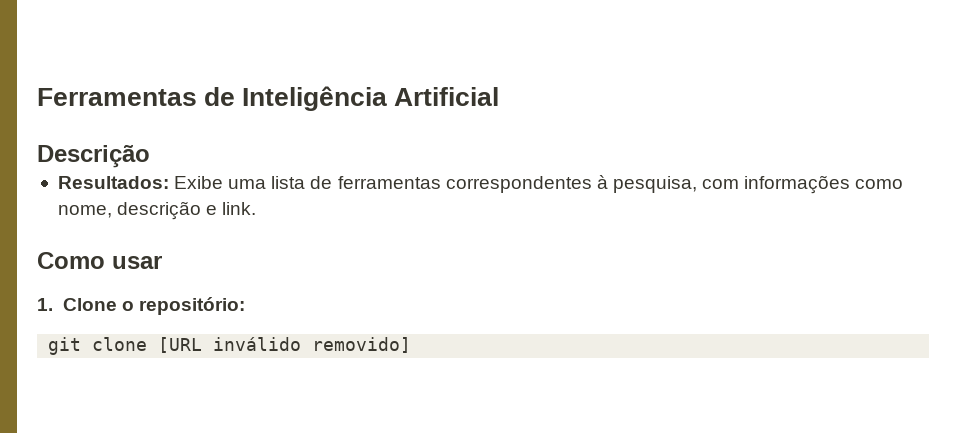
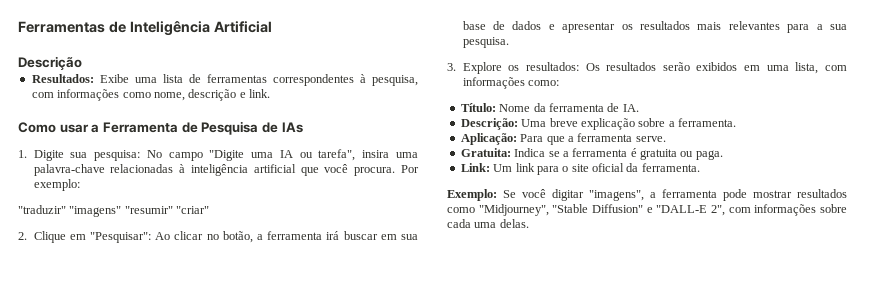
- Como usar
- 1. Clone o repositório:
- git clone [URL inválido removido]
+ Como usar a Ferramenta de Pesquisa de IAs
+ 1. Digite sua pesquisa: No campo "Digite uma IA ou tarefa", insira uma palavra-chave relacionadas à inteligência artificial que você procura. Por exemplo:
+ "traduzir" "imagens" "resumir" "criar"
+ 2. Clique em "Pesquisar": Ao clicar no botão, a ferramenta irá buscar em sua base de dados e apresentar os resultados mais relevantes para a sua pesquisa.
+ 3. Explore os resultados: Os resultados serão exibidos em uma lista, com informações como:
+ Título: Nome da ferramenta de IA.
+ Descrição: Uma breve explicação sobre a ferramenta.
+ Aplicação: Para que a ferramenta serve.
+ Gratuita: Indica se a ferramenta é gratuita ou paga.
+ Link: Um link para o site oficial da ferramenta.
+ Exemplo: Se você digitar "imagens", a ferramenta pode mostrar resultados como "Midjourney", "Stable Diffusion" e "DALL-E 2", com informações sobre cada uma delas.

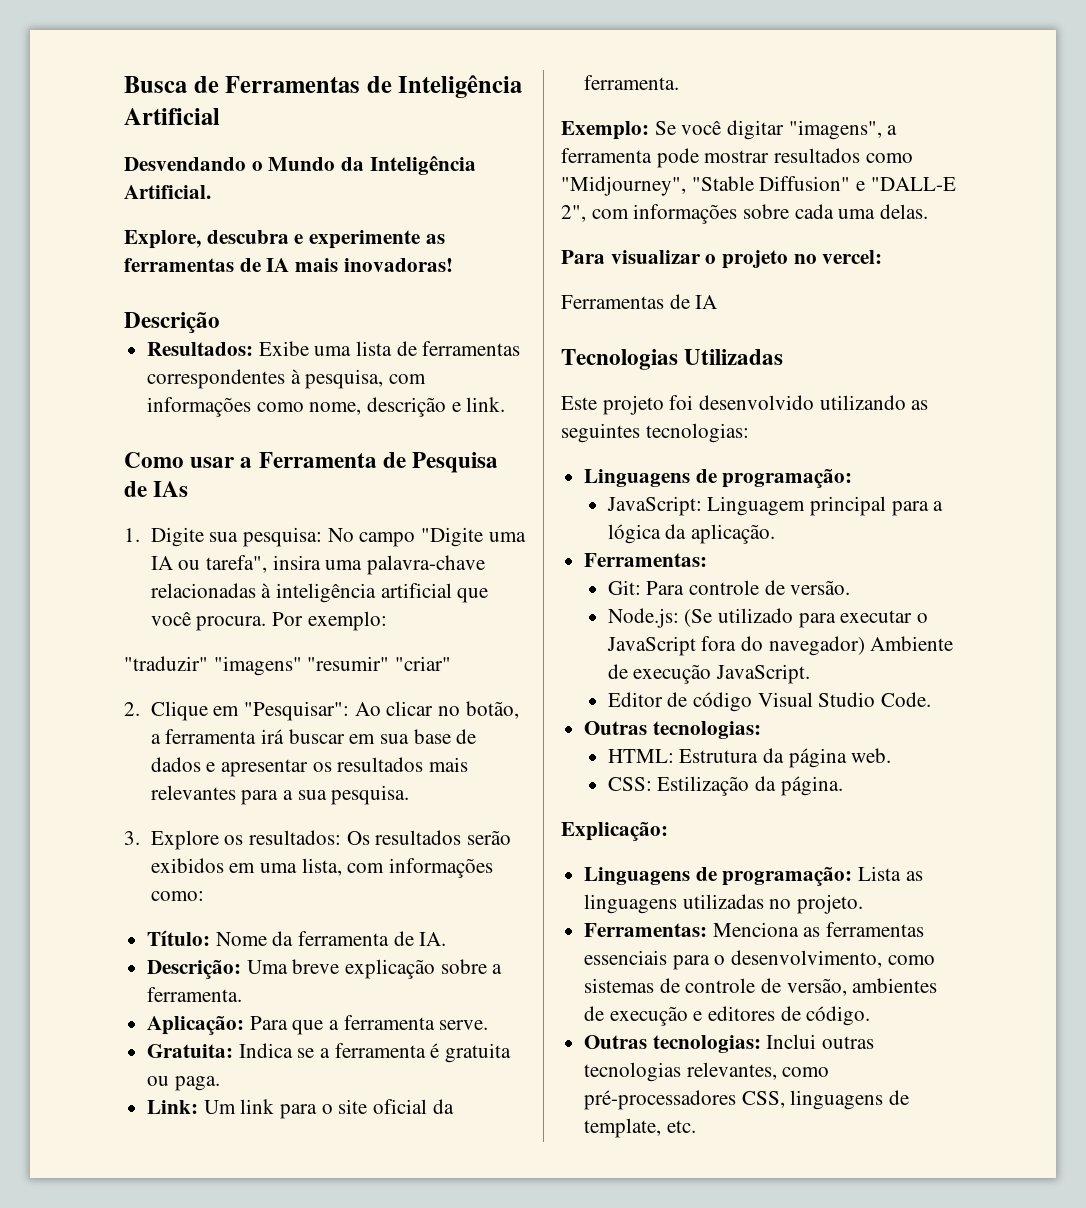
- Ferramentas de Inteligência Artificial
+ Busca de Ferramentas de Inteligência Artificial
+ Desvendando o Mundo da Inteligência Artificial.
+ Explore, descubra e experimente as ferramentas de IA mais inovadoras!
+ Para visualizar o projeto no vercel:
+ Ferramentas de IA
+ Tecnologias Utilizadas
+ Este projeto foi desenvolvido utilizando as seguintes tecnologias:
+ Linguagens de programação:
+ JavaScript: Linguagem principal para a lógica da aplicação.
+ Ferramentas:
+ Git: Para controle de versão.
+ Node.js: (Se utilizado para executar o JavaScript fora do navegador) Ambiente de execução JavaScript.
+ Editor de código Visual Studio Code.
+ Outras tecnologias:
+ HTML: Estrutura da página web.
+ CSS: Estilização da página.
+ Explicação:
+ Linguagens de programação: Lista as linguagens utilizadas no projeto.
+ Ferramentas: Menciona as ferramentas essenciais para o desenvolvimento, como sistemas de controle de versão, ambientes de execução e editores de código.
+ Outras tecnologias: Inclui outras tecnologias relevantes, como pré-processadores CSS, linguagens de template, etc.

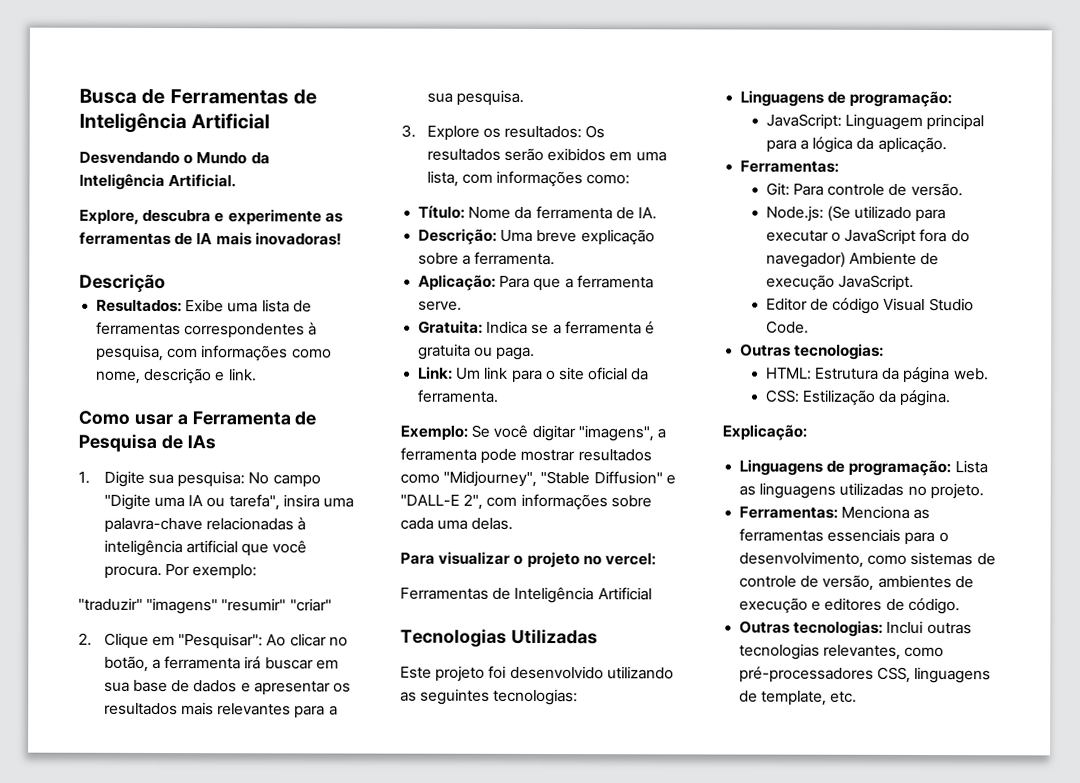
  Para visualizar o projeto no vercel:
- Ferramentas de IA
+ Ferramentas de Inteligência Artificial

